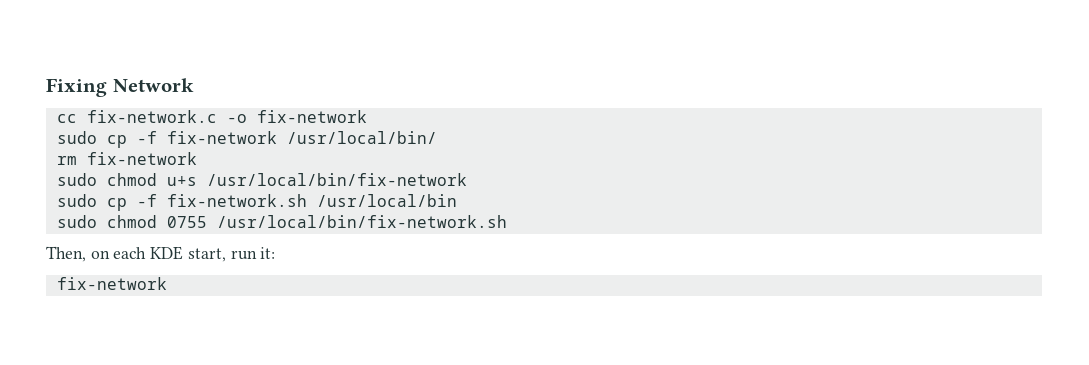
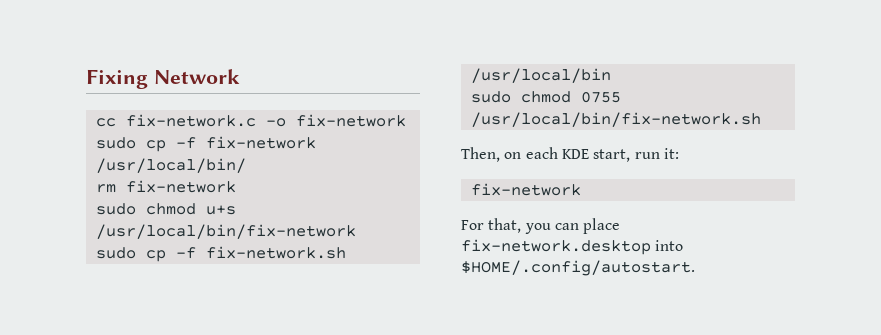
+ For that, you can place fix-network.desktop into $HOME/.config/autostart.

